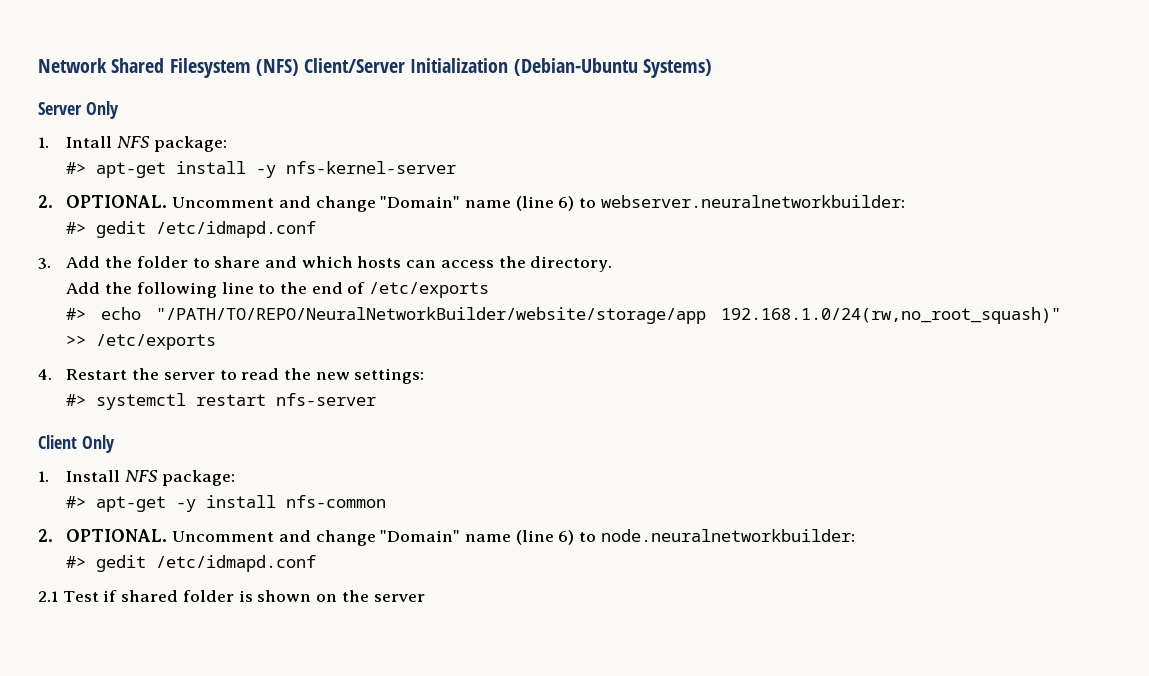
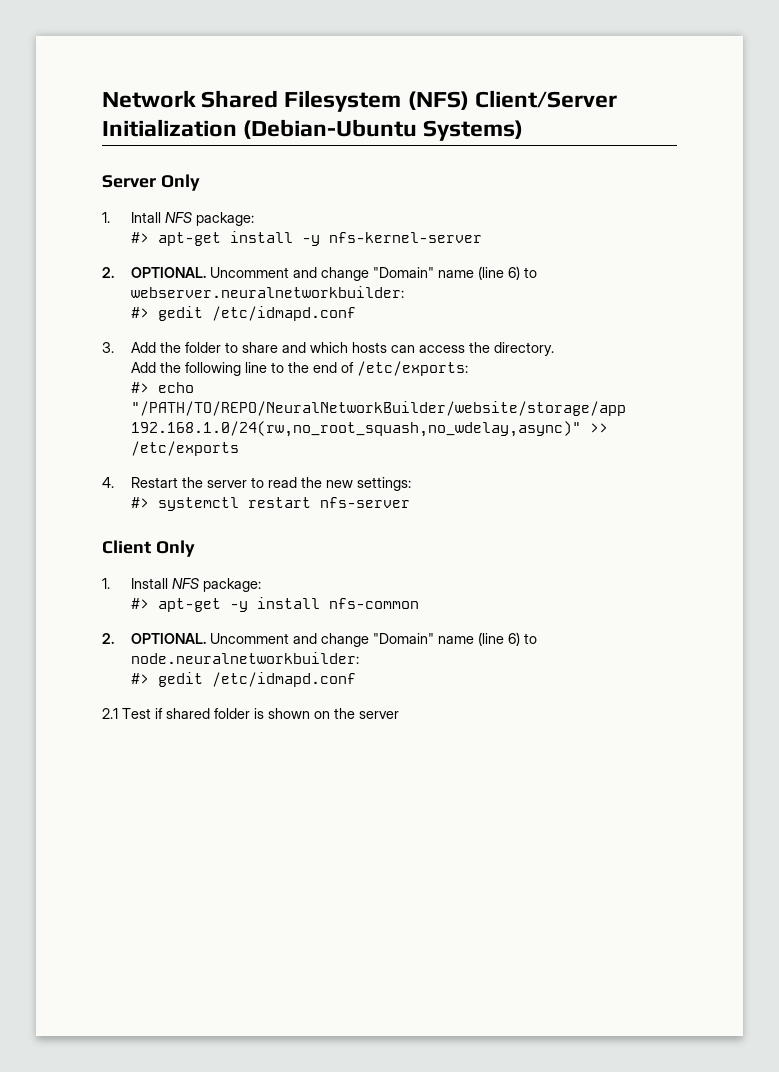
- Add the following line to the end of /etc/exports
+ Add the following line to the end of /etc/exports:
- #> echo "/PATH/TO/REPO/NeuralNetworkBuilder/website/storage/app 192.168.1.0/24(rw,no_root_squash)" >> /etc/exports
+ #> echo "/PATH/TO/REPO/NeuralNetworkBuilder/website/storage/app 192.168.1.0/24(rw,no_root_squash,no_wdelay,async)" >> /etc/exports

